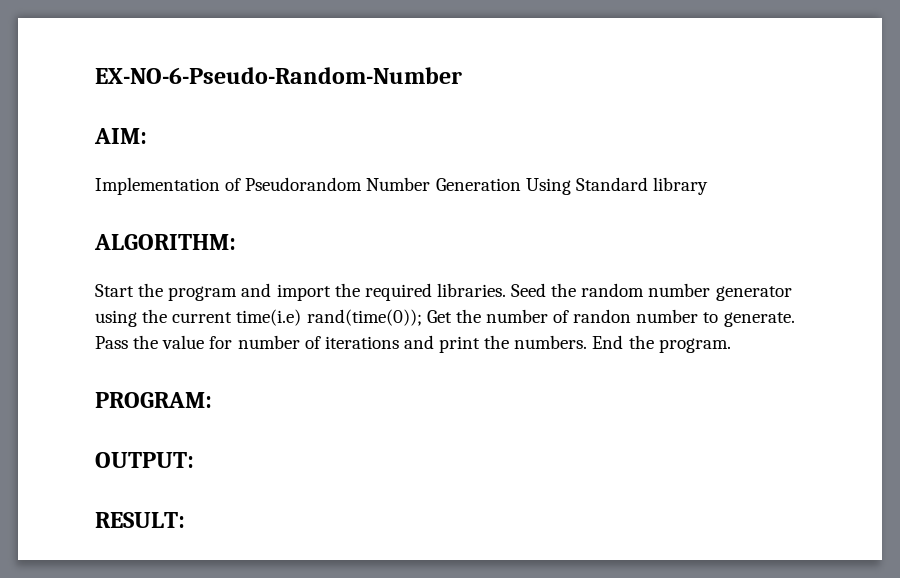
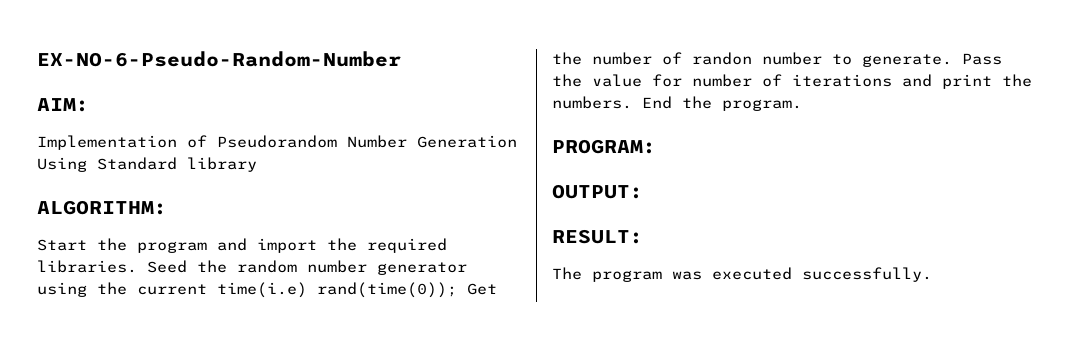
+ The program was executed successfully.

